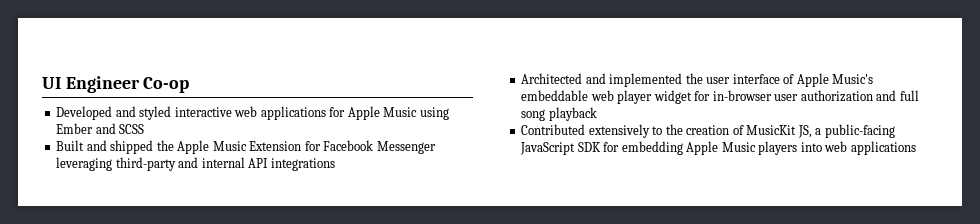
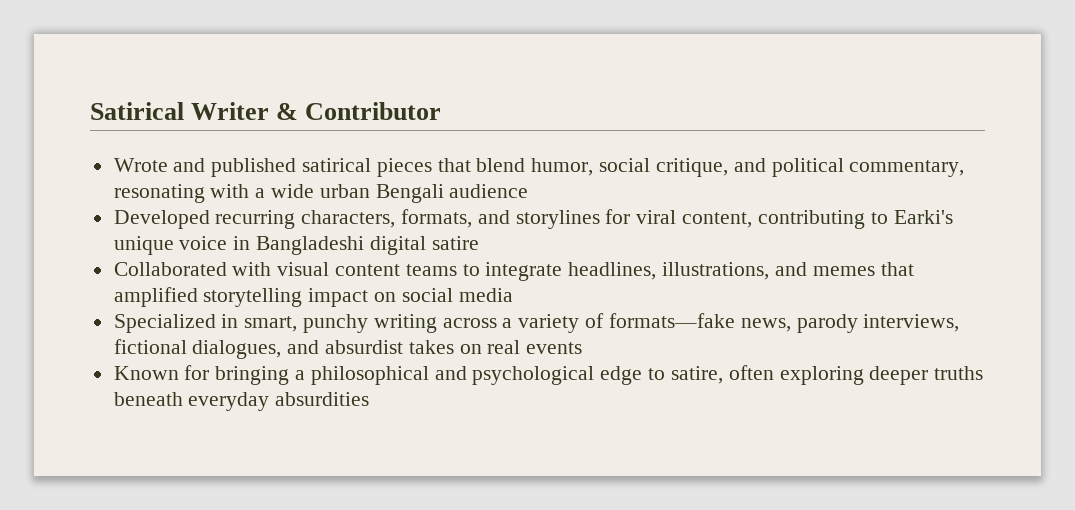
- UI Engineer Co-op
- Developed and styled interactive web applications for Apple Music using Ember and SCSS
- Built and shipped the Apple Music Extension for Facebook Messenger leveraging third-party and internal API integrations
- Architected and implemented the user interface of Apple Music's embeddable web player widget for in-browser user authorization and full song playback
- Contributed extensively to the creation of MusicKit JS, a public-facing JavaScript SDK for embedding Apple Music players into web applications
+ Satirical Writer & Contributor
+ Wrote and published satirical pieces that blend humor, social critique, and political commentary, resonating with a wide urban Bengali audience
+ Developed recurring characters, formats, and storylines for viral content, contributing to Earki's unique voice in Bangladeshi digital satire
+ Collaborated with visual content teams to integrate headlines, illustrations, and memes that amplified storytelling impact on social media
+ Specialized in smart, punchy writing across a variety of formats—fake news, parody interviews, fictional dialogues, and absurdist takes on real events
+ Known for bringing a philosophical and psychological edge to satire, often exploring deeper truths beneath everyday absurdities

